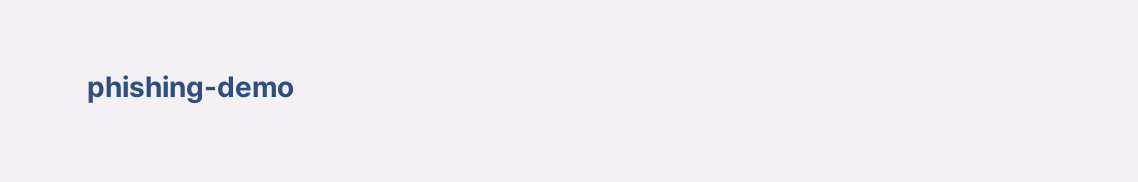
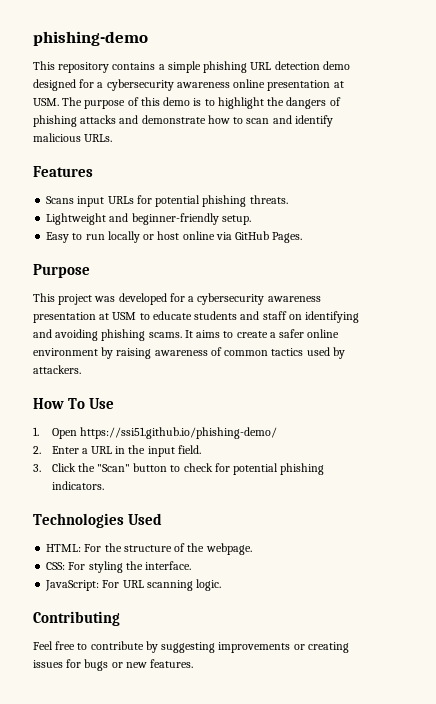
+ This repository contains a simple phishing URL detection demo designed for a cybersecurity awareness online presentation at USM. The purpose of this demo is to highlight the dangers of phishing attacks and demonstrate how to scan and identify malicious URLs.
+ Features
+ Scans input URLs for potential phishing threats.
+ Lightweight and beginner-friendly setup.
+ Easy to run locally or host online via GitHub Pages.
+ Purpose
+ This project was developed for a cybersecurity awareness presentation at USM to educate students and staff on identifying and avoiding phishing scams. It aims to create a safer online environment by raising awareness of common tactics used by attackers.
+ How To Use
+ 1. Open https://ssi51.github.io/phishing-demo/
+ 2. Enter a URL in the input field.
+ 3. Click the "Scan" button to check for potential phishing indicators.
+ Technologies Used
+ HTML: For the structure of the webpage.
+ CSS: For styling the interface.
+ JavaScript: For URL scanning logic.
+ Contributing
+ Feel free to contribute by suggesting improvements or creating issues for bugs or new features.

